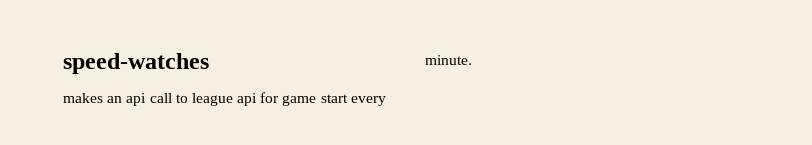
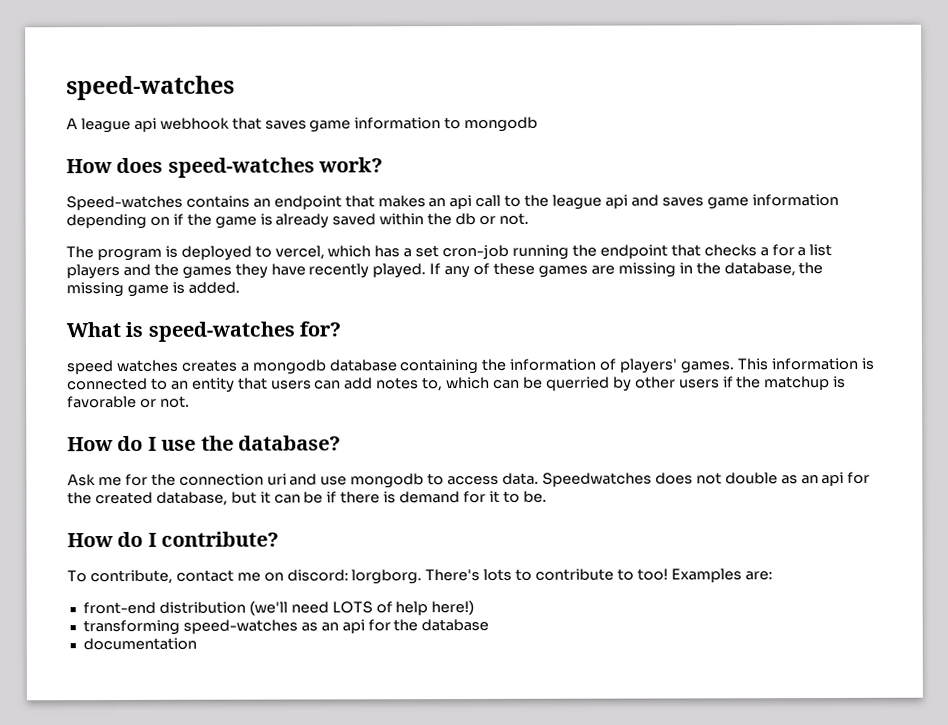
- makes an api call to league api for game start every minute.
+ A league api webhook that saves game information to mongodb
+ How does speed-watches work?
+ Speed-watches contains an endpoint that makes an api call to the league api and saves game information depending on if the game is already saved within the db or not.
+ The program is deployed to vercel, which has a set cron-job running the endpoint that checks a for a list players and the games they have recently played. If any of these games are missing in the database, the missing game is added.
+ What is speed-watches for?
+ speed watches creates a mongodb database containing the information of players' games. This information is connected to an entity that users can add notes to, which can be querried by other users if the matchup is favorable or not.
+ How do I use the database?
+ Ask me for the connection uri and use mongodb to access data. Speedwatches does not double as an api for the created database, but it can be if there is demand for it to be.
+ How do I contribute?
+ To contribute, contact me on discord: lorgborg. There's lots to contribute to too! Examples are:
+ front-end distribution (we'll need LOTS of help here!)
+ transforming speed-watches as an api for the database
+ documentation

